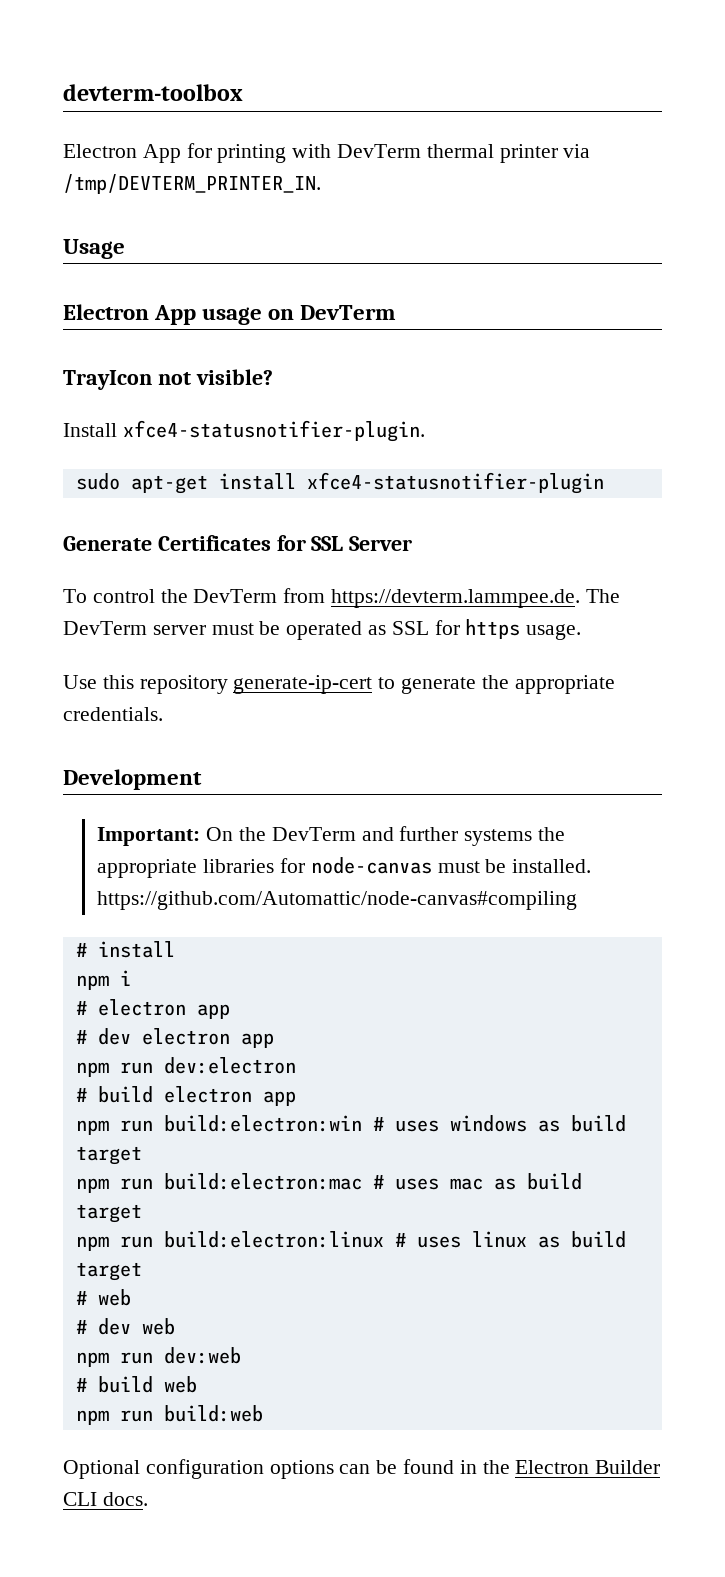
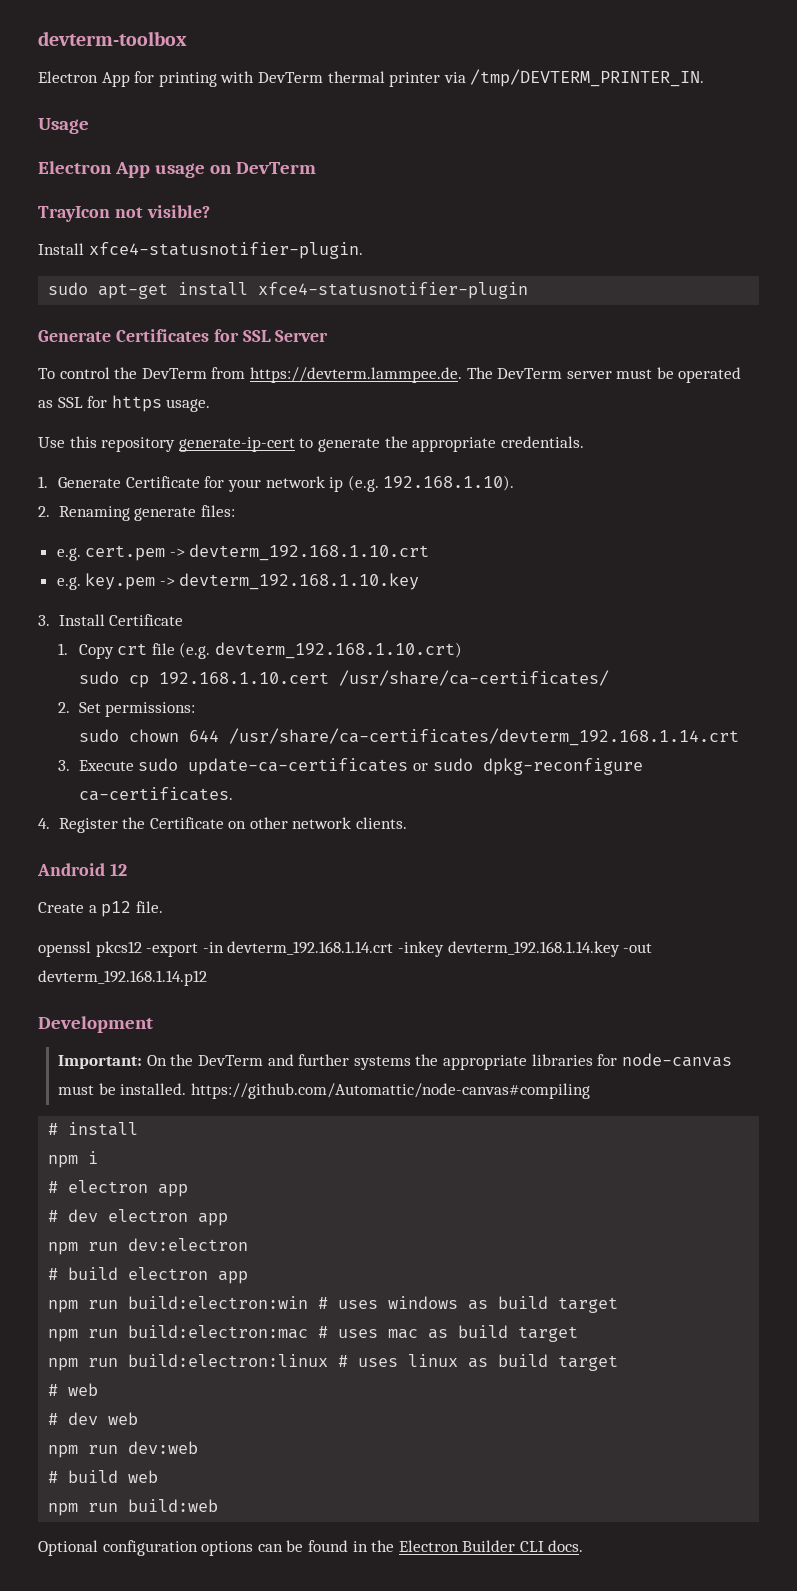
+ 1. Generate Certificate for your network ip (e.g. 192.168.1.10).
+ 2. Renaming generate files:
+ e.g. cert.pem -> devterm_192.168.1.10.crt
+ e.g. key.pem -> devterm_192.168.1.10.key
+ 3. Install Certificate
+ 1. Copy crt file (e.g. devterm_192.168.1.10.crt)
+ sudo cp 192.168.1.10.cert /usr/share/ca-certificates/
+ 2. Set permissions:
+ sudo chown 644 /usr/share/ca-certificates/devterm_192.168.1.14.crt
+ 3. Execute sudo update-ca-certificates or sudo dpkg-reconfigure ca-certificates.
+ 4. Register the Certificate on other network clients.
+ Android 12
+ Create a p12 file.
+ openssl pkcs12 -export -in devterm_192.168.1.14.crt -inkey devterm_192.168.1.14.key -out devterm_192.168.1.14.p12

